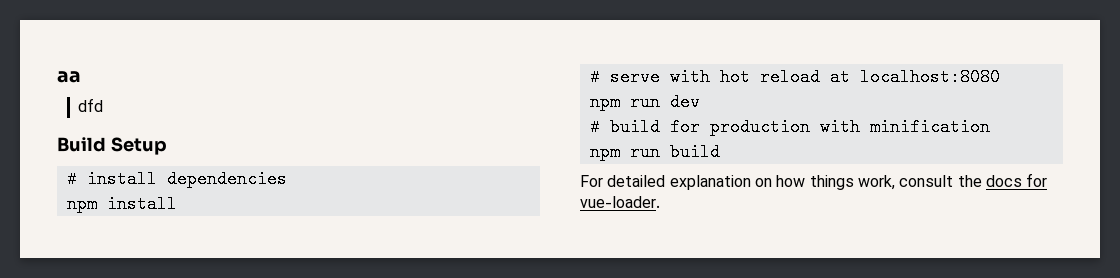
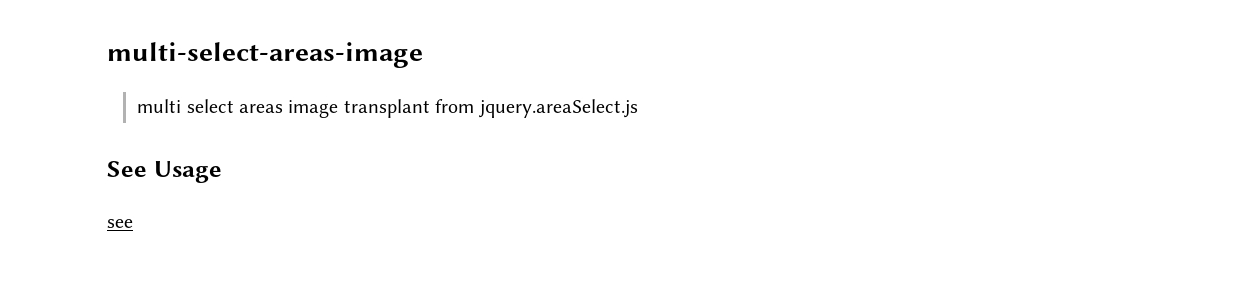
- aa
- dfd
- Build Setup
- # install dependencies
- npm install
- # serve with hot reload at localhost:8080
- npm run dev
- # build for production with minification
- npm run build
- For detailed explanation on how things work, consult the docs for vue-loader.
+ multi-select-areas-image
+ multi select areas image transplant from jquery.areaSelect.js
+ See Usage
+ see

